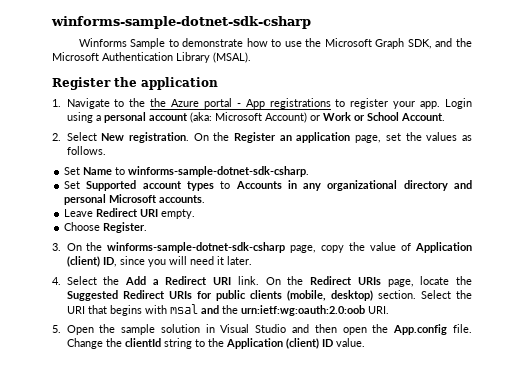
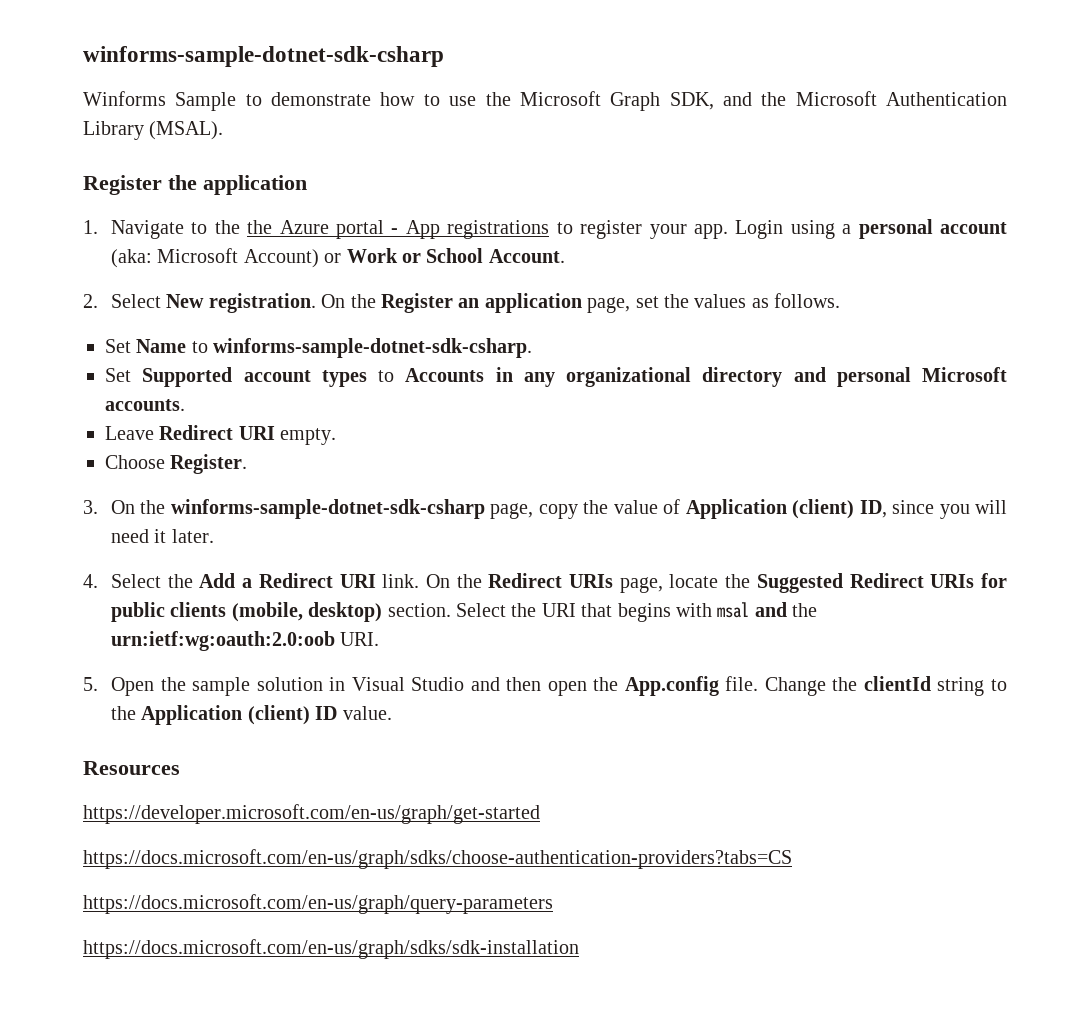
+ Resources
+ https://developer.microsoft.com/en-us/graph/get-started
+ https://docs.microsoft.com/en-us/graph/sdks/choose-authentication-providers?tabs=CS
+ https://docs.microsoft.com/en-us/graph/query-parameters
+ https://docs.microsoft.com/en-us/graph/sdks/sdk-installation

